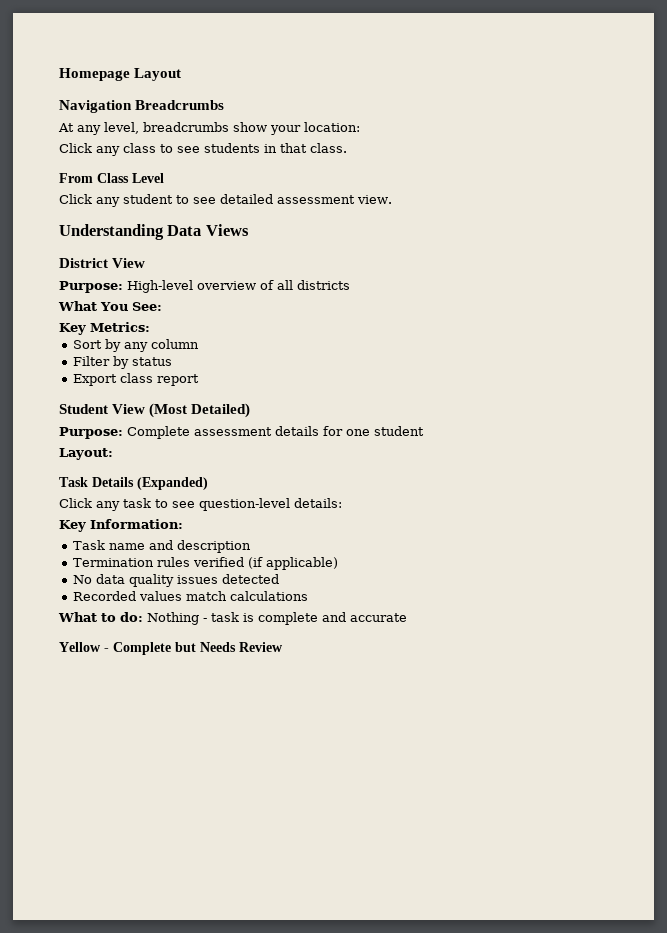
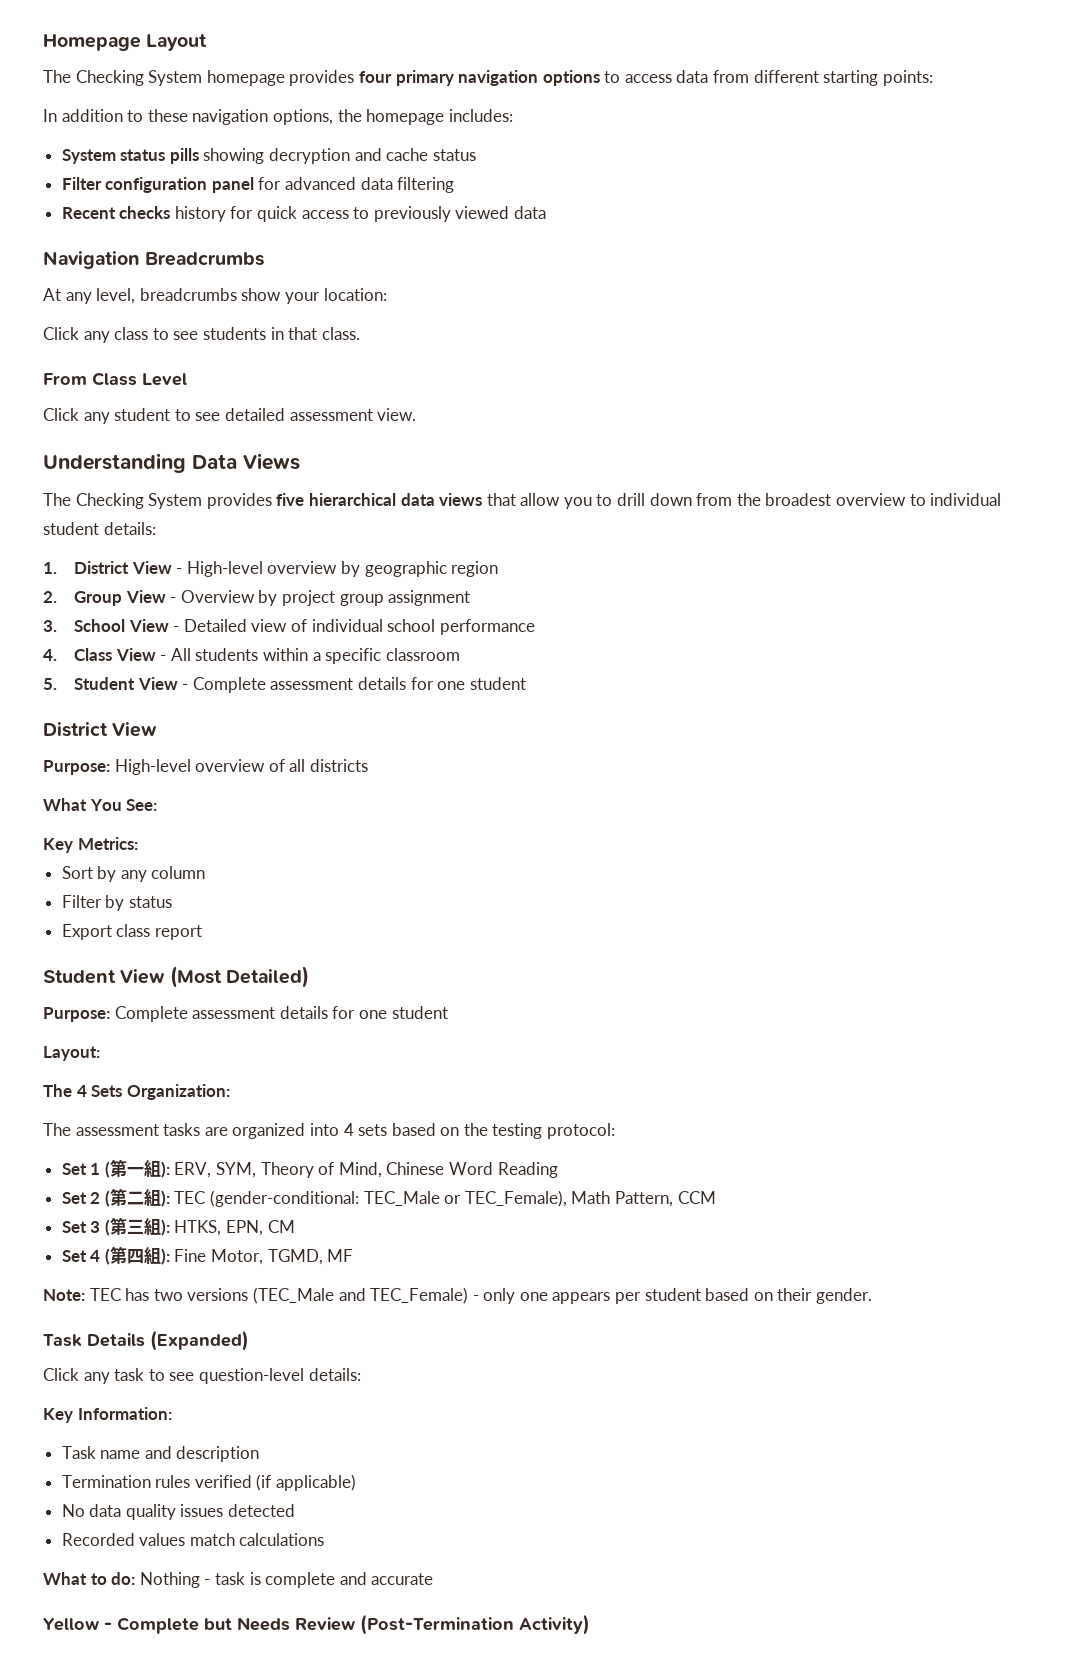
+ The Checking System homepage provides four primary navigation options to access data from different starting points:
+ In addition to these navigation options, the homepage includes:
+ System status pills showing decryption and cache status
+ Filter configuration panel for advanced data filtering
+ Recent checks history for quick access to previously viewed data
+ The Checking System provides five hierarchical data views that allow you to drill down from the broadest overview to individual student details:
+ 1. District View - High-level overview by geographic region
+ 2. Group View - Overview by project group assignment
+ 3. School View - Detailed view of individual school performance
+ 4. Class View - All students within a specific classroom
+ 5. Student View - Complete assessment details for one student
+ The 4 Sets Organization:
+ The assessment tasks are organized into 4 sets based on the testing protocol:
+ Set 1 (第一組): ERV, SYM, Theory of Mind, Chinese Word Reading
+ Set 2 (第二組): TEC (gender-conditional: TEC_Male or TEC_Female), Math Pattern, CCM
+ Set 3 (第三組): HTKS, EPN, CM
+ Set 4 (第四組): Fine Motor, TGMD, MF
+ Note: TEC has two versions (TEC_Male and TEC_Female) - only one appears per student based on their gender.
- Yellow - Complete but Needs Review
+ Yellow - Complete but Needs Review (Post-Termination Activity)

